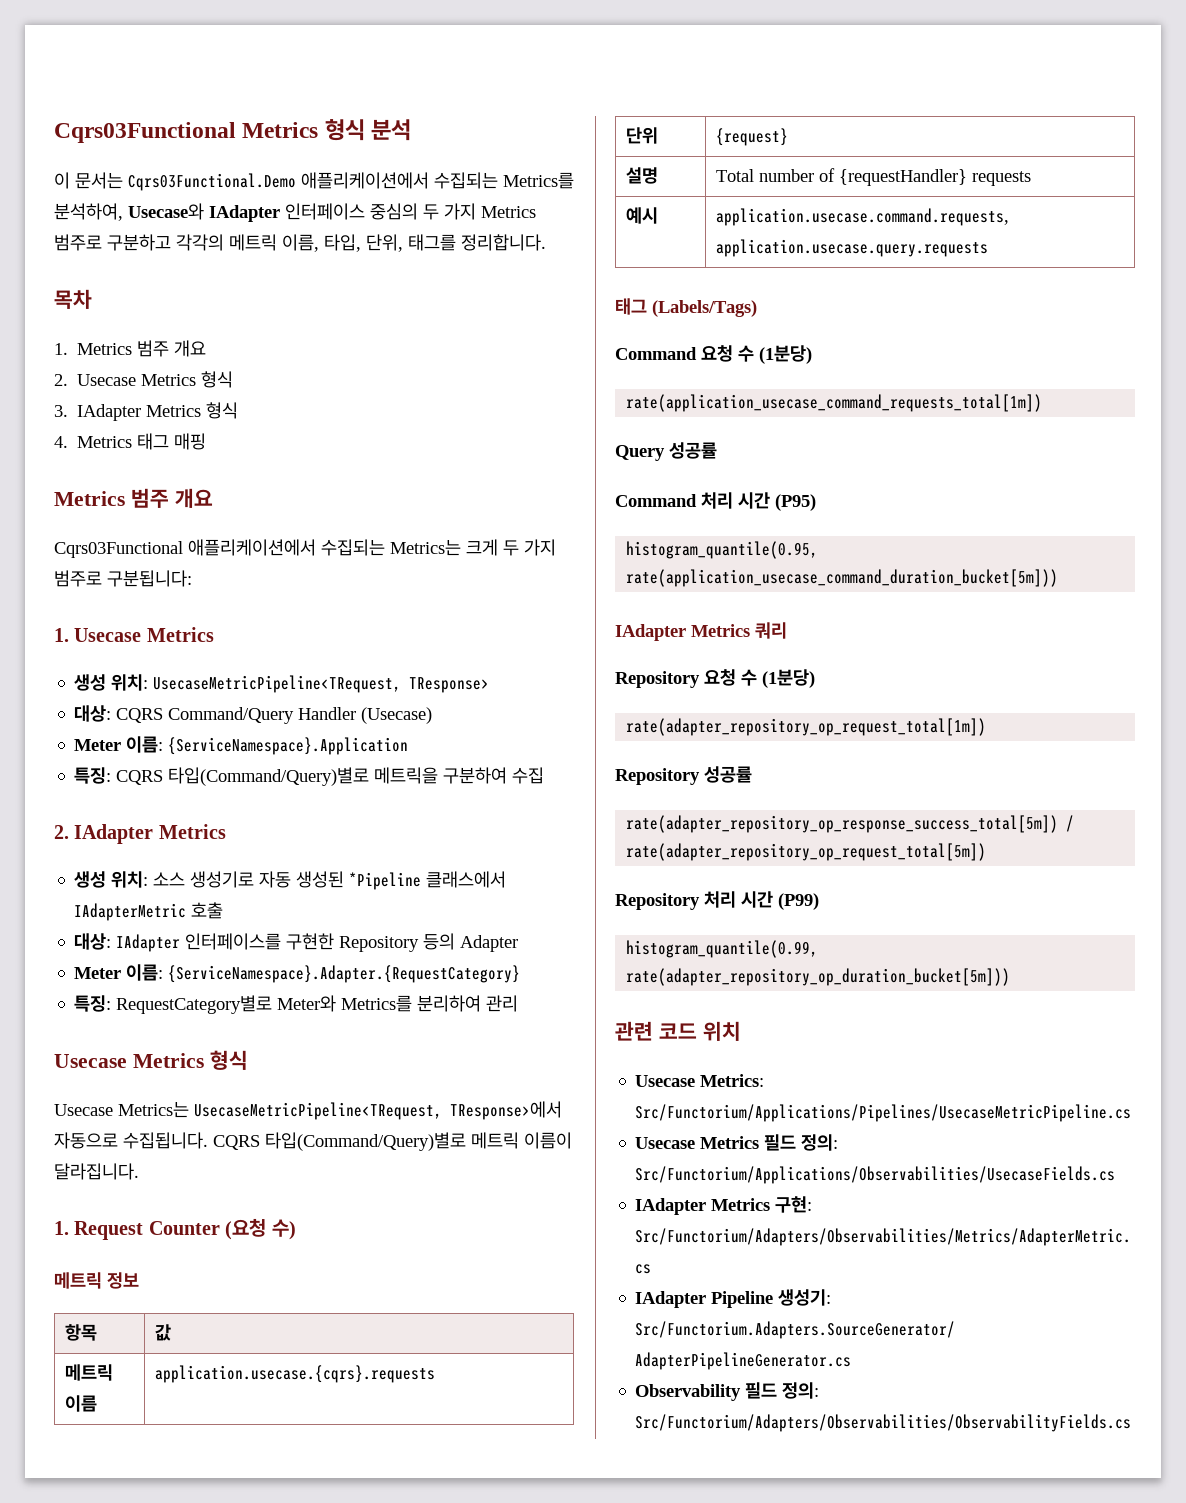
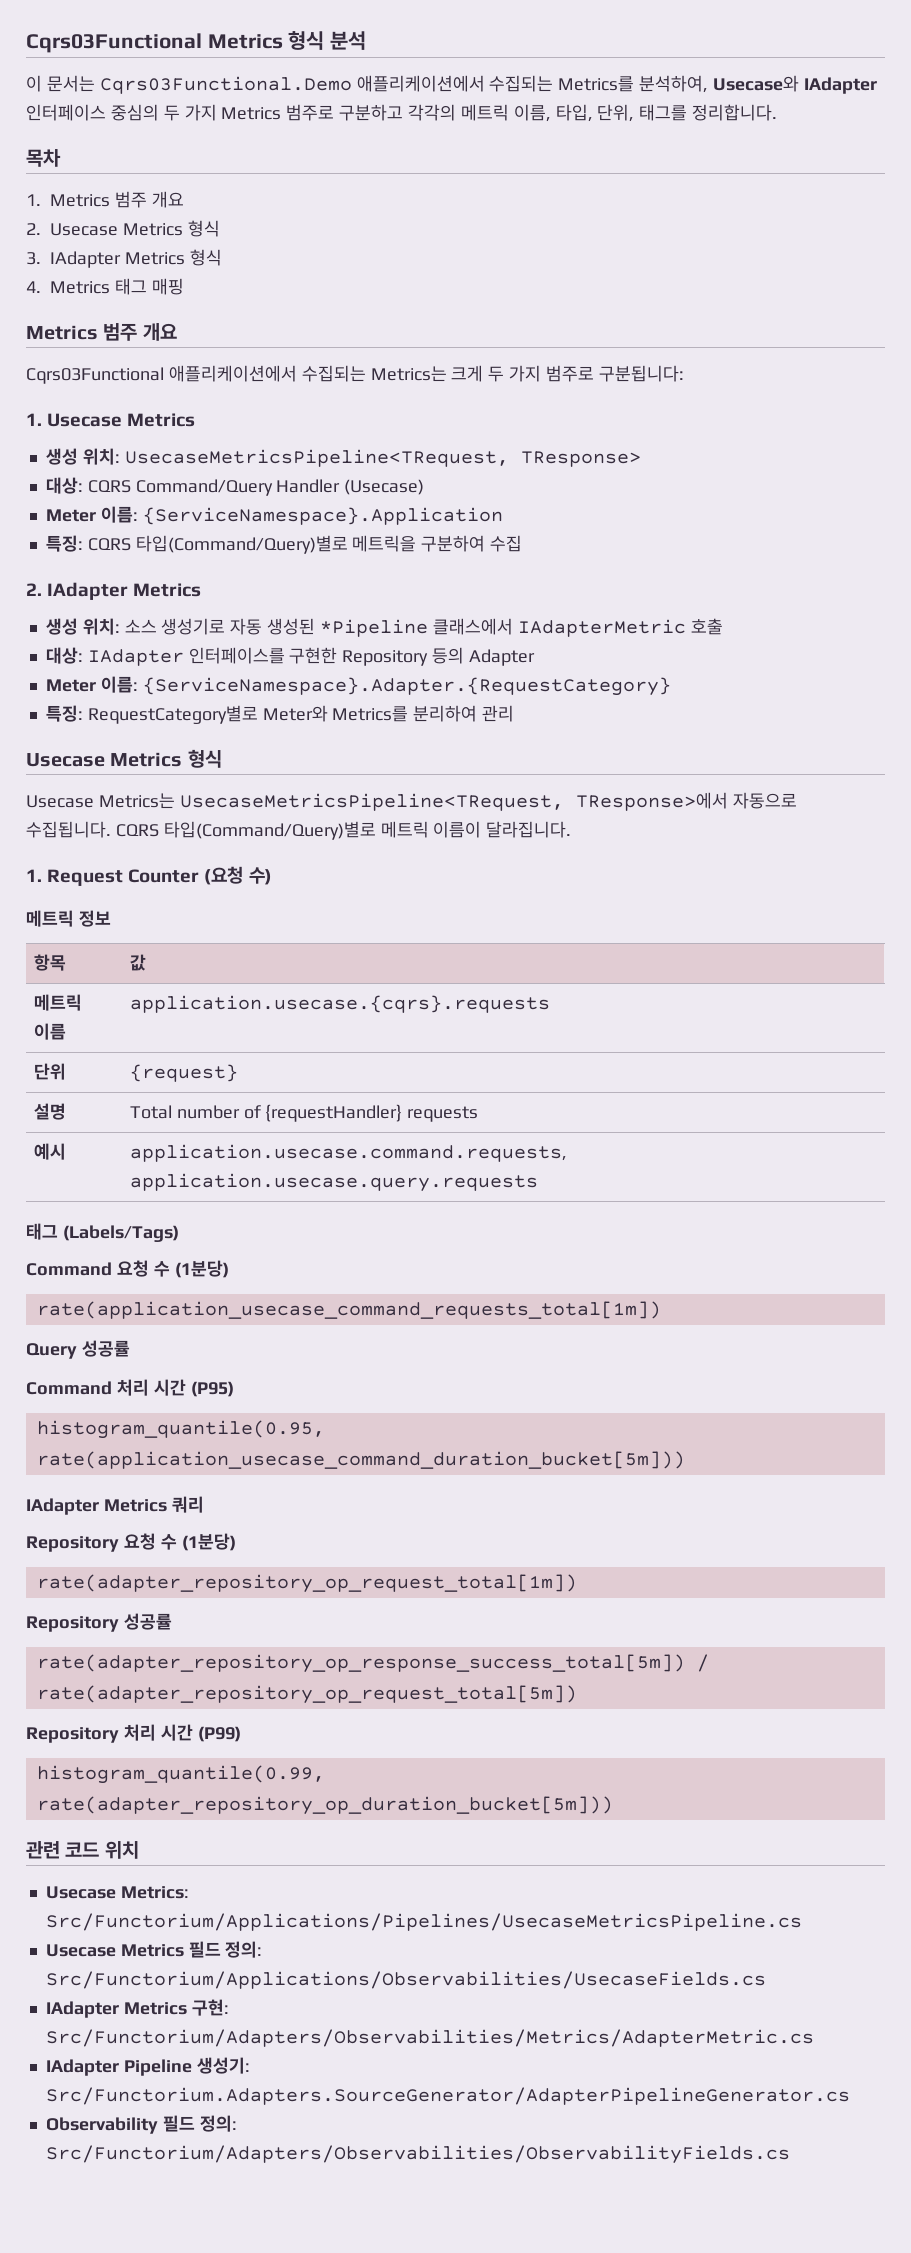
- 생성 위치: UsecaseMetricPipeline<TRequest, TResponse>
+ 생성 위치: UsecaseMetricsPipeline<TRequest, TResponse>
- Usecase Metrics는 UsecaseMetricPipeline<TRequest, TResponse>에서 자동으로 수집됩니다.
+ Usecase Metrics는 UsecaseMetricsPipeline<TRequest, TResponse>에서 자동으로 수집됩니다.
- Usecase Metrics: Src/Functorium/Applications/Pipelines/UsecaseMetricPipeline.cs
+ Usecase Metrics: Src/Functorium/Applications/Pipelines/UsecaseMetricsPipeline.cs

